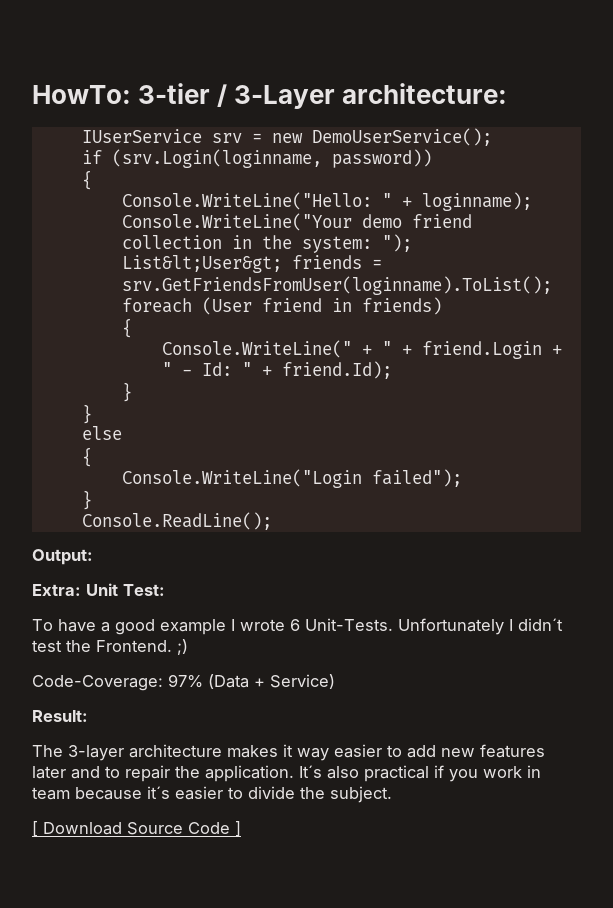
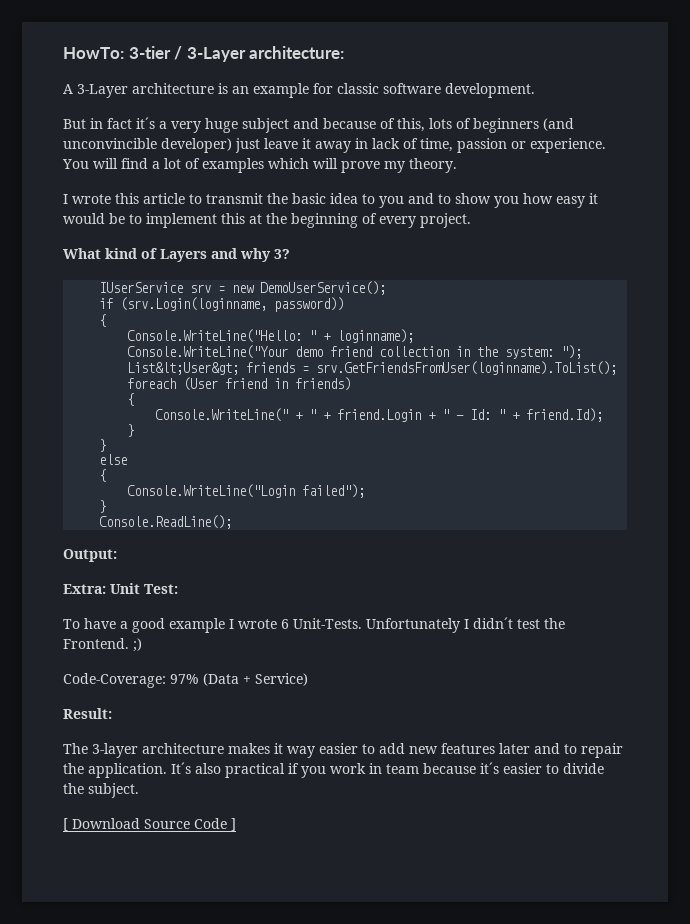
+ A 3-Layer architecture is an example for classic software development.
+ But in fact it´s a very huge subject and because of this, lots of beginners (and unconvincible developer) just leave it away in lack of time, passion or experience. You will find a lot of examples which will prove my theory.
+ I wrote this article to transmit the basic idea to you and to show you how easy it would be to implement this at the beginning of every project.
+ What kind of Layers and why 3?

